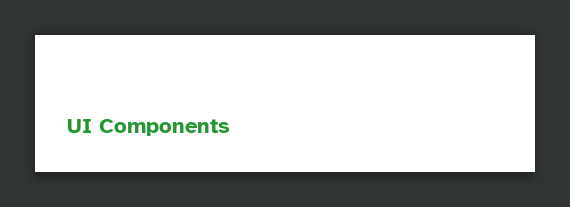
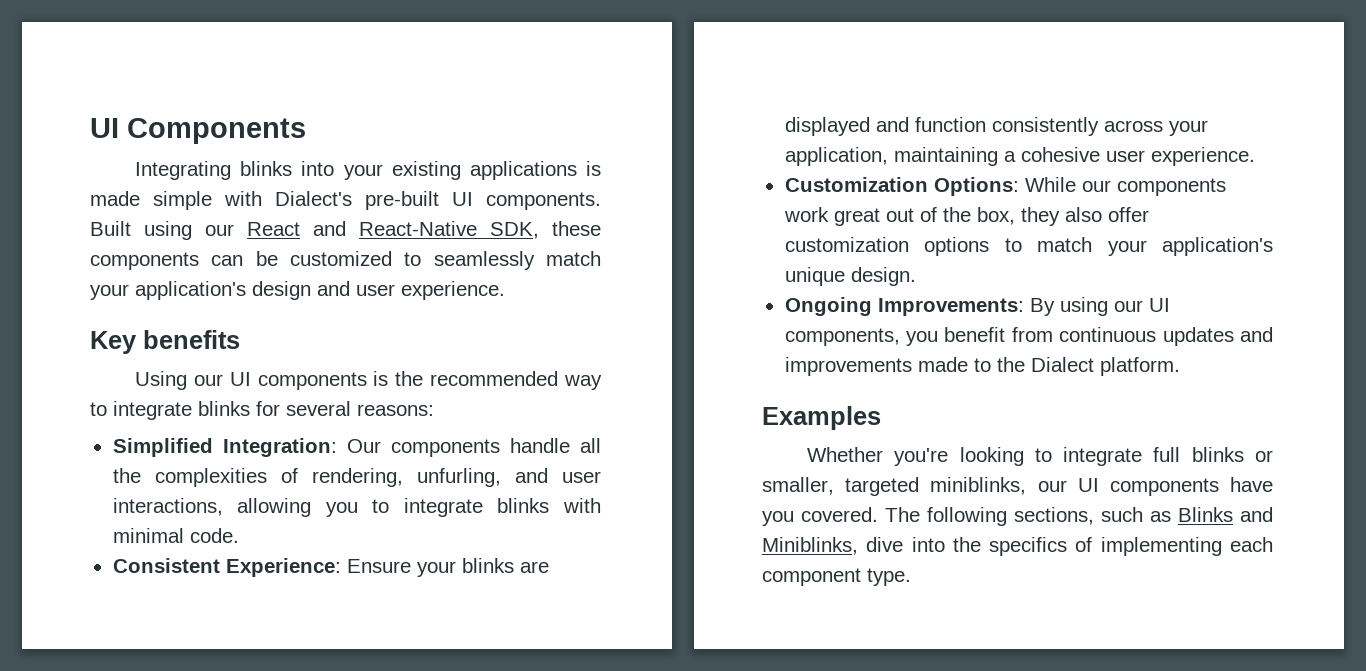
+ Integrating blinks into your existing applications is made simple with Dialect's pre-built UI components. Built using our React and React-Native SDK, these components can be customized to seamlessly match your application's design and user experience.
+ Key benefits
+ Using our UI components is the recommended way to integrate blinks for several reasons:
+ Simplified Integration: Our components handle all the complexities of rendering, unfurling, and user interactions, allowing you to integrate blinks with minimal code.
+ Consistent Experience: Ensure your blinks are displayed and function consistently across your application, maintaining a cohesive user experience.
+ Customization Options: While our components work great out of the box, they also offer customization options to match your application's unique design.
+ Ongoing Improvements: By using our UI components, you benefit from continuous updates and improvements made to the Dialect platform.
+ Examples
+ Whether you're looking to integrate full blinks or smaller, targeted miniblinks, our UI components have you covered. The following sections, such as Blinks and Miniblinks, dive into the specifics of implementing each component type.

